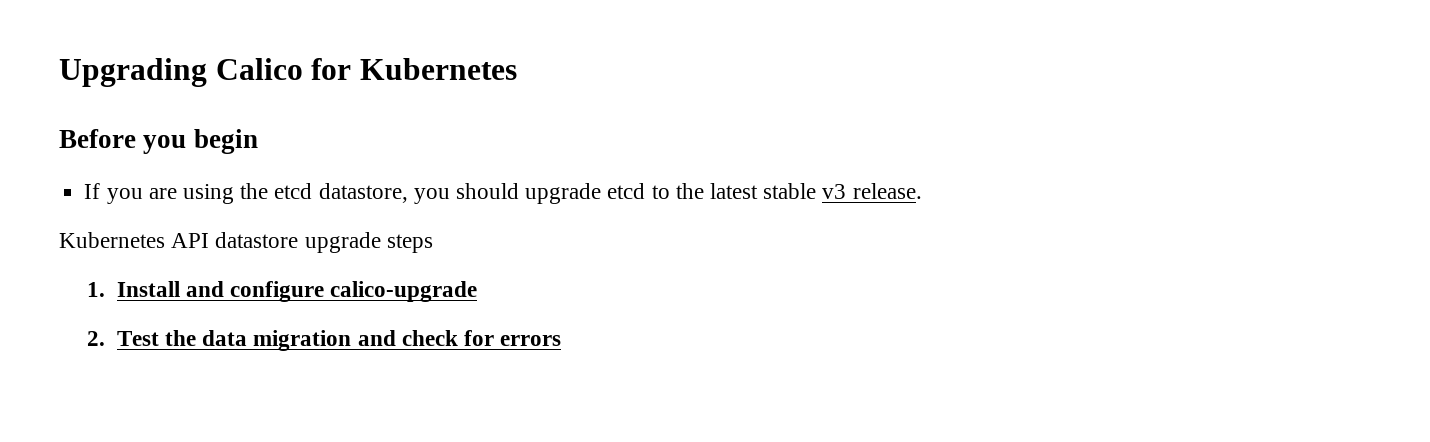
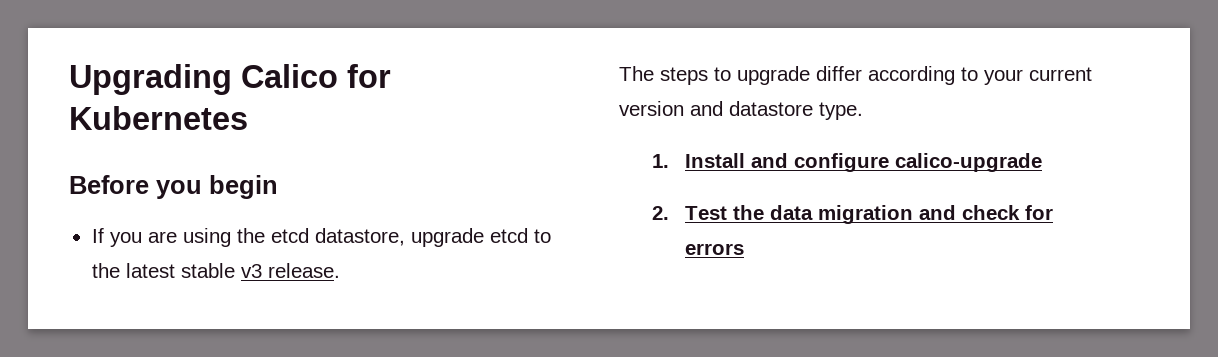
- If you are using the etcd datastore, you should upgrade etcd to the latest stable v3 release.
+ If you are using the etcd datastore, upgrade etcd to the latest stable v3 release.
- Kubernetes API datastore upgrade steps
+ The steps to upgrade differ according to your current version and datastore type.

